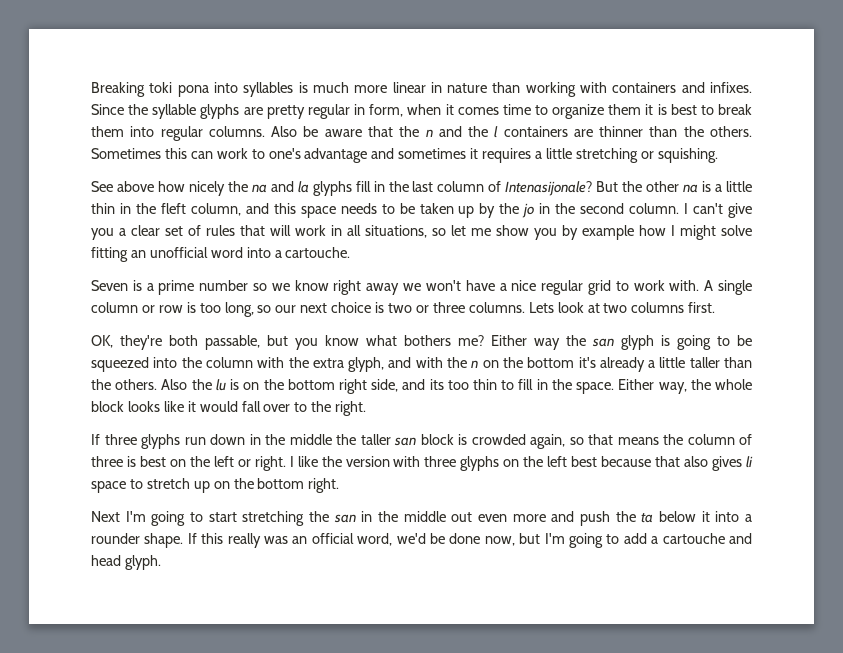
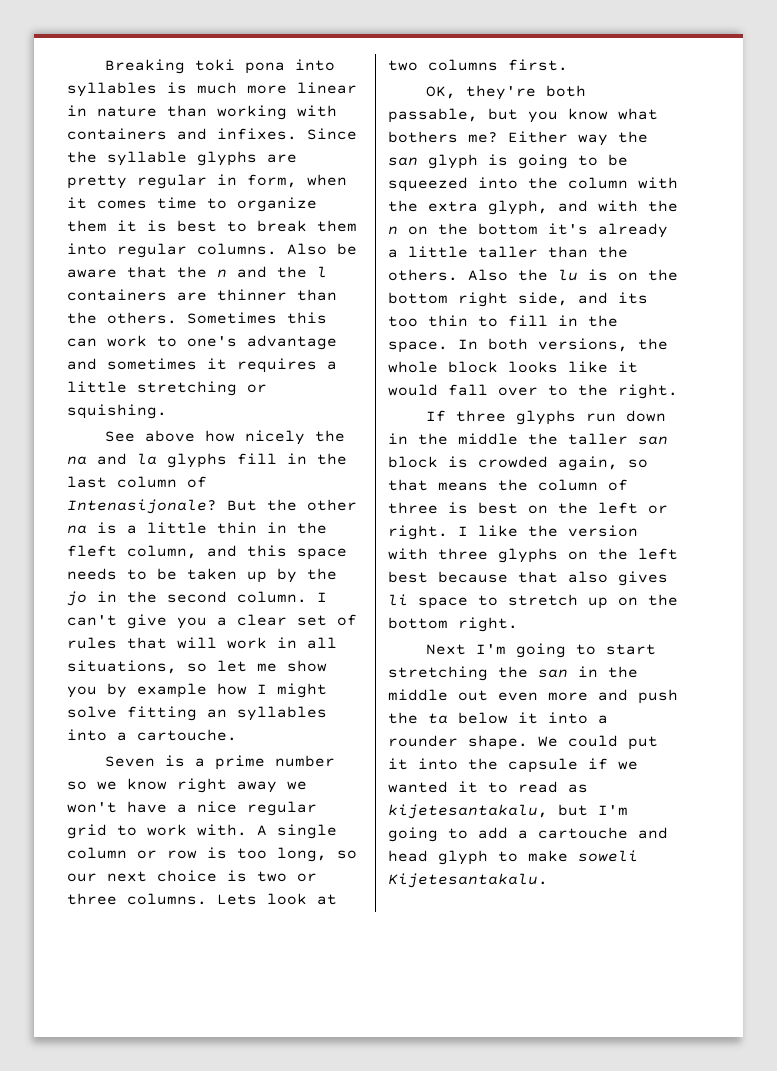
- I can't give you a clear set of rules that will work in all situations, so let me show you by example how I might solve fitting an unofficial word into a cartouche.
+ I can't give you a clear set of rules that will work in all situations, so let me show you by example how I might solve fitting an syllables into a cartouche.
- Either way, the whole block looks like it would fall over to the right.
+ In both versions, the whole block looks like it would fall over to the right.
- If this really was an official word, we'd be done now, but I'm going to add a cartouche and head glyph.
+ We could put it into the capsule if we wanted it to read as kijetesantakalu, but I'm going to add a cartouche and head glyph to make soweli Kijetesantakalu.

